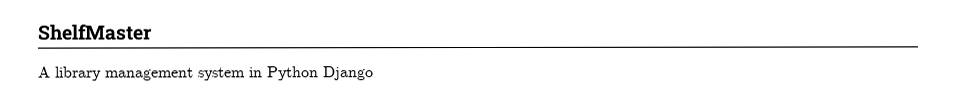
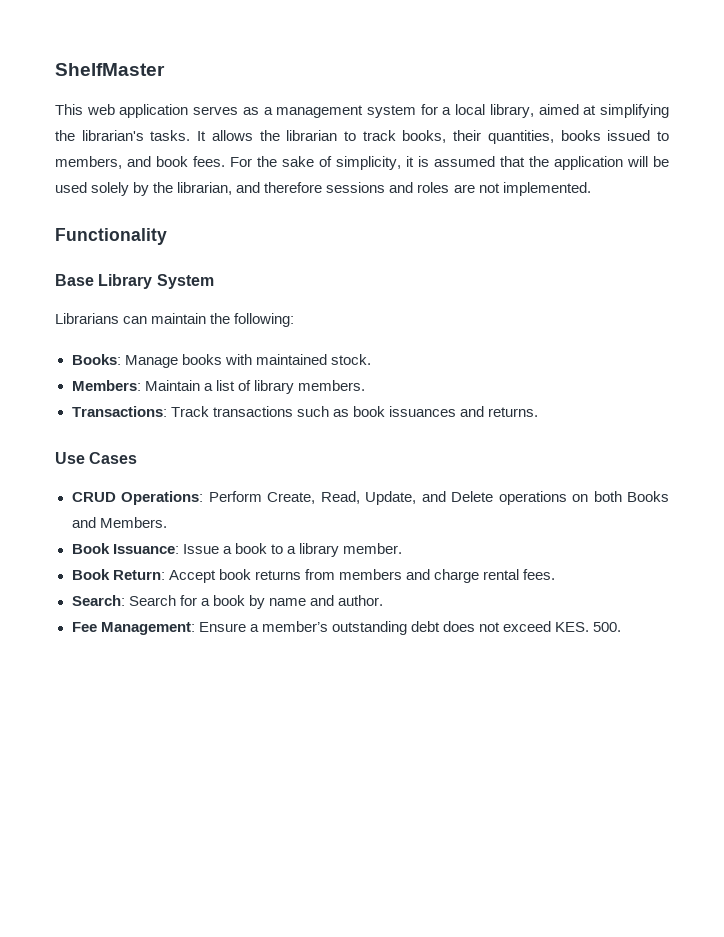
- A library management system in Python Django
+ This web application serves as a management system for a local library, aimed at simplifying the librarian's tasks. It allows the librarian to track books, their quantities, books issued to members, and book fees. For the sake of simplicity, it is assumed that the application will be used solely by the librarian, and therefore sessions and roles are not implemented.
+ Functionality
+ Base Library System
+ Librarians can maintain the following:
+ Books: Manage books with maintained stock.
+ Members: Maintain a list of library members.
+ Transactions: Track transactions such as book issuances and returns.
+ Use Cases
+ CRUD Operations: Perform Create, Read, Update, and Delete operations on both Books and Members.
+ Book Issuance: Issue a book to a library member.
+ Book Return: Accept book returns from members and charge rental fees.
+ Search: Search for a book by name and author.
+ Fee Management: Ensure a member’s outstanding debt does not exceed KES. 500.

